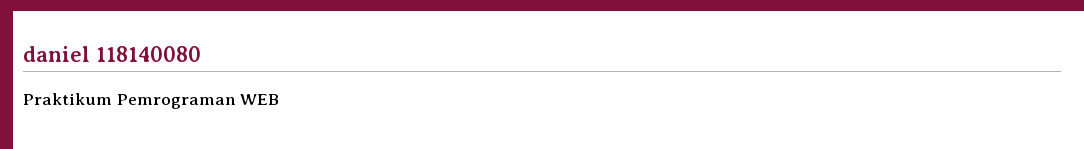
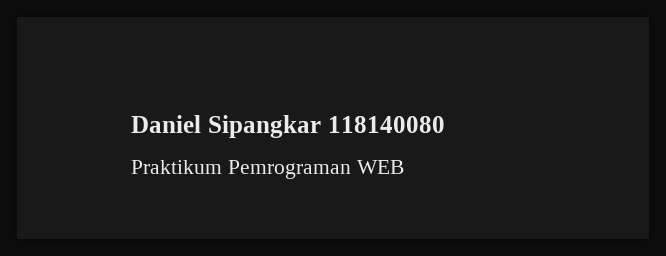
- daniel 118140080
+ Daniel Sipangkar 118140080

